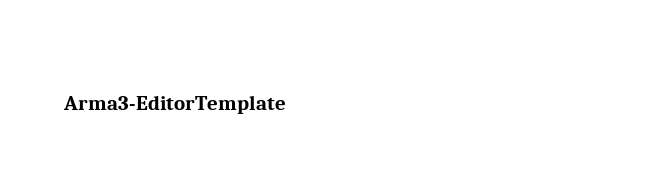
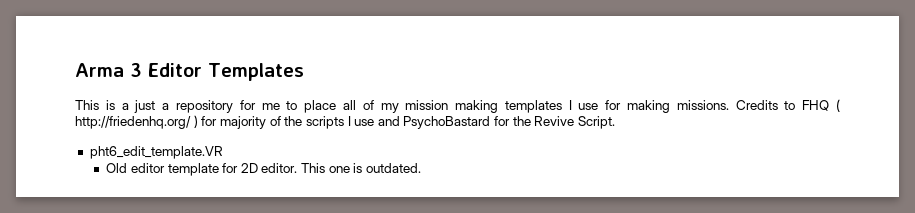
- Arma3-EditorTemplate
+ Arma 3 Editor Templates
+ This is a just a repository for me to place all of my mission making templates I use for making missions. Credits to FHQ ( http://friedenhq.org/ ) for majority of the scripts I use and PsychoBastard for the Revive Script.
+ pht6_edit_template.VR
+ Old editor template for 2D editor. This one is outdated.

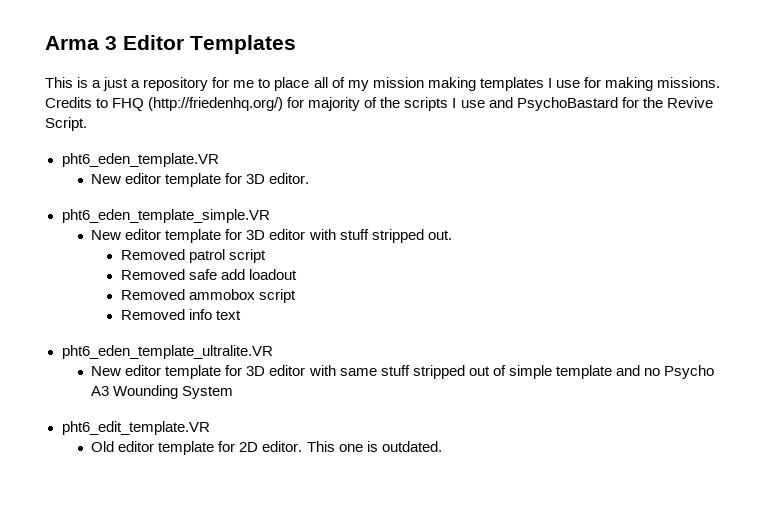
- Credits to FHQ ( http://friedenhq.org/ ) for majority of the scripts I use and PsychoBastard for the Revive Script.
+ Credits to FHQ (http://friedenhq.org/) for majority of the scripts I use and PsychoBastard for the Revive Script.
+ pht6_eden_template.VR
+ New editor template for 3D editor.
+ pht6_eden_template_simple.VR
+ New editor template for 3D editor with stuff stripped out.
+ Removed patrol script
+ Removed safe add loadout
+ Removed ammobox script
+ Removed info text
+ pht6_eden_template_ultralite.VR
+ New editor template for 3D editor with same stuff stripped out of simple template and no Psycho A3 Wounding System

